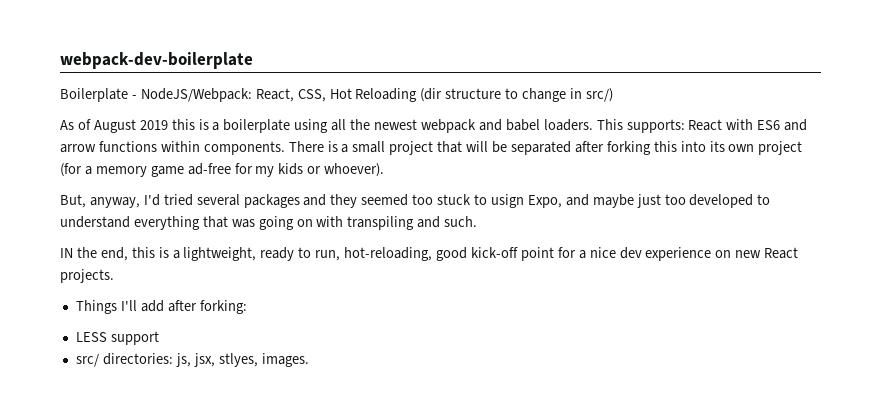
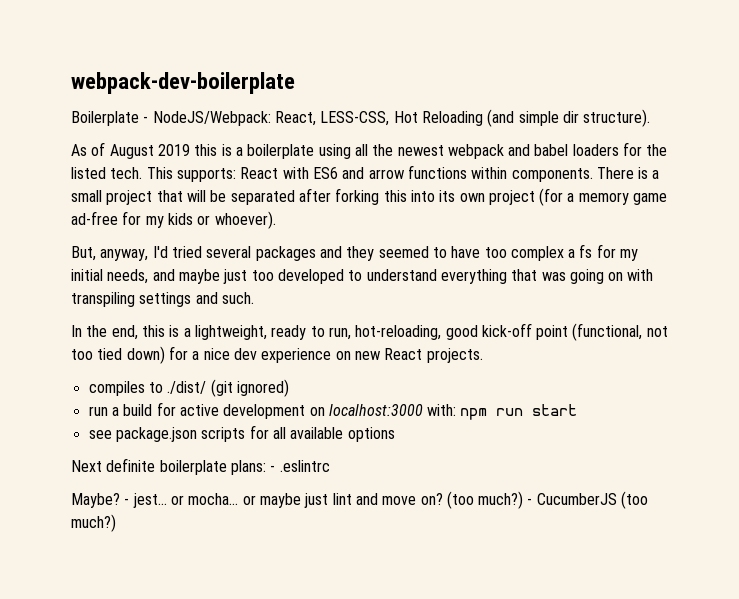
- Boilerplate - NodeJS/Webpack: React, CSS, Hot Reloading (dir structure to change in src/)
+ Boilerplate - NodeJS/Webpack: React, LESS-CSS, Hot Reloading (and simple dir structure).
- As of August 2019 this is a boilerplate using all the newest webpack and babel loaders.
+ As of August 2019 this is a boilerplate using all the newest webpack and babel loaders for the listed tech.
- But, anyway, I'd tried several packages and they seemed too stuck to usign Expo, and maybe just too developed to understand everything that was going on with transpiling and such.
+ But, anyway, I'd tried several packages and they seemed to have too complex a fs for my initial needs, and maybe just too developed to understand everything that was going on with transpiling settings and such.
- IN the end, this is a lightweight, ready to run, hot-reloading, good kick-off point for a nice dev experience on new React projects.
+ In the end, this is a lightweight, ready to run, hot-reloading, good kick-off point (functional, not too tied down) for a nice dev experience on new React projects.
- Things I'll add after forking:
- LESS support
- src/ directories: js, jsx, stlyes, images.
+ compiles to ./dist/ (git ignored)
+ run a build for active development on localhost:3000 with: npm run start
+ see package.json scripts for all available options
+ Next definite boilerplate plans: - .eslintrc
+ Maybe? - jest... or mocha... or maybe just lint and move on? (too much?) - CucumberJS (too much?)

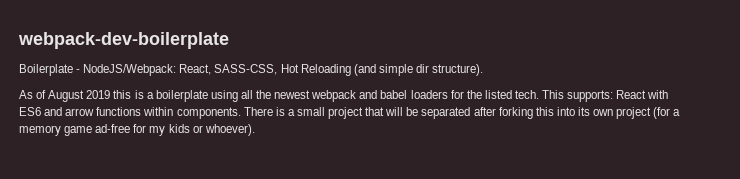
- Boilerplate - NodeJS/Webpack: React, LESS-CSS, Hot Reloading (and simple dir structure).
+ Boilerplate - NodeJS/Webpack: React, SASS-CSS, Hot Reloading (and simple dir structure).
- But, anyway, I'd tried several packages and they seemed to have too complex a fs for my initial needs, and maybe just too developed to understand everything that was going on with transpiling settings and such.
- In the end, this is a lightweight, ready to run, hot-reloading, good kick-off point (functional, not too tied down) for a nice dev experience on new React projects.
- compiles to ./dist/ (git ignored)
- run a build for active development on localhost:3000 with: npm run start
- see package.json scripts for all available options
- Next definite boilerplate plans: - .eslintrc
- Maybe? - jest... or mocha... or maybe just lint and move on? (too much?) - CucumberJS (too much?)

